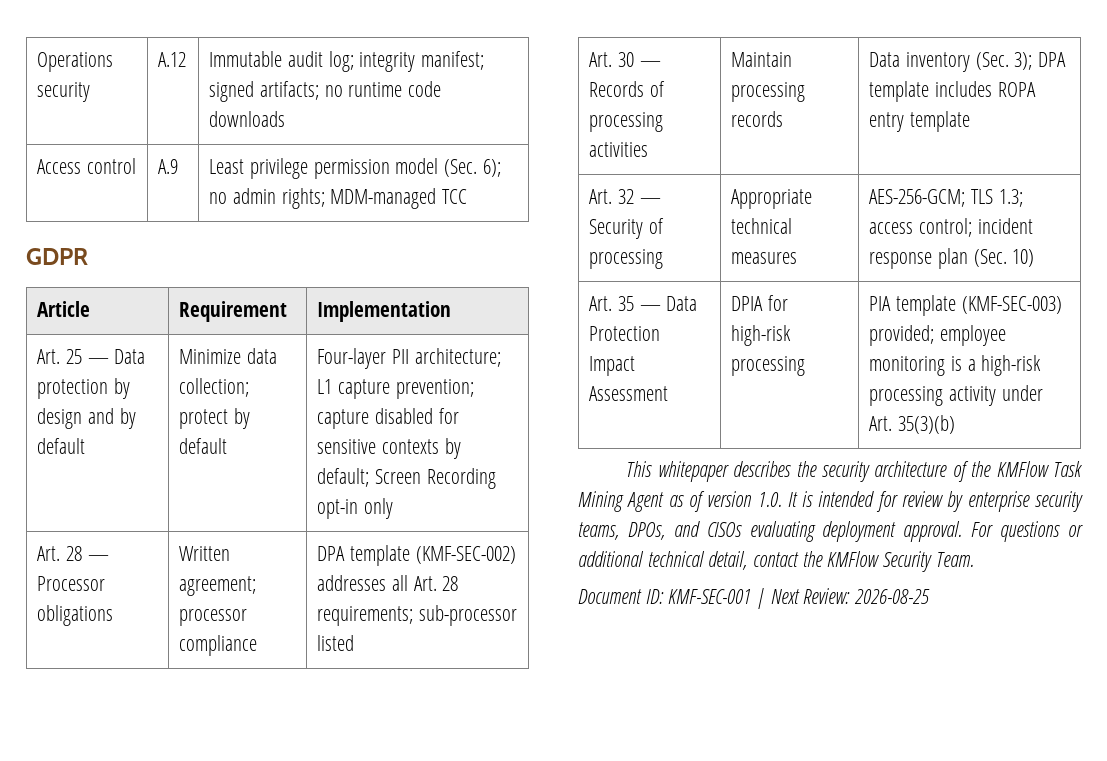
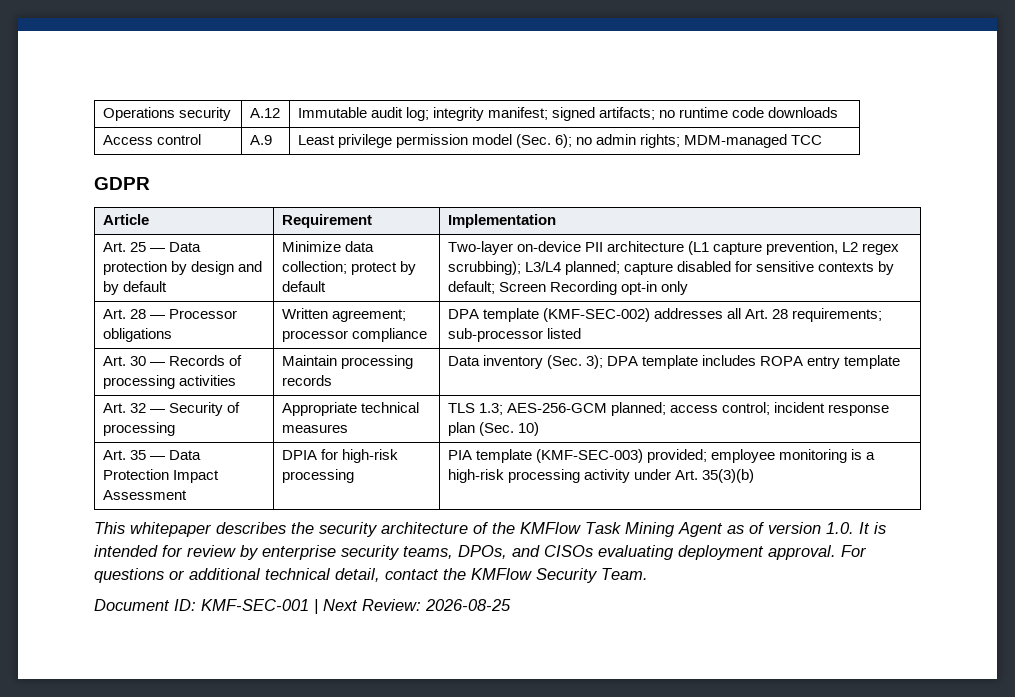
- Art. 25 — Data protection by design and by default | Minimize data collection; protect by default | Four-layer PII architecture; L1 capture prevention; capture disabled for sensitive contexts by default; Screen Recording opt-in only
+ Art. 25 — Data protection by design and by default | Minimize data collection; protect by default | Two-layer on-device PII architecture (L1 capture prevention, L2 regex scrubbing); L3/L4 planned; capture disabled for sensitive contexts by default; Screen Recording opt-in only
- Art. 32 — Security of processing | Appropriate technical measures | AES-256-GCM; TLS 1.3; access control; incident response plan (Sec. 10)
+ Art. 32 — Security of processing | Appropriate technical measures | TLS 1.3; AES-256-GCM planned; access control; incident response plan (Sec. 10)

